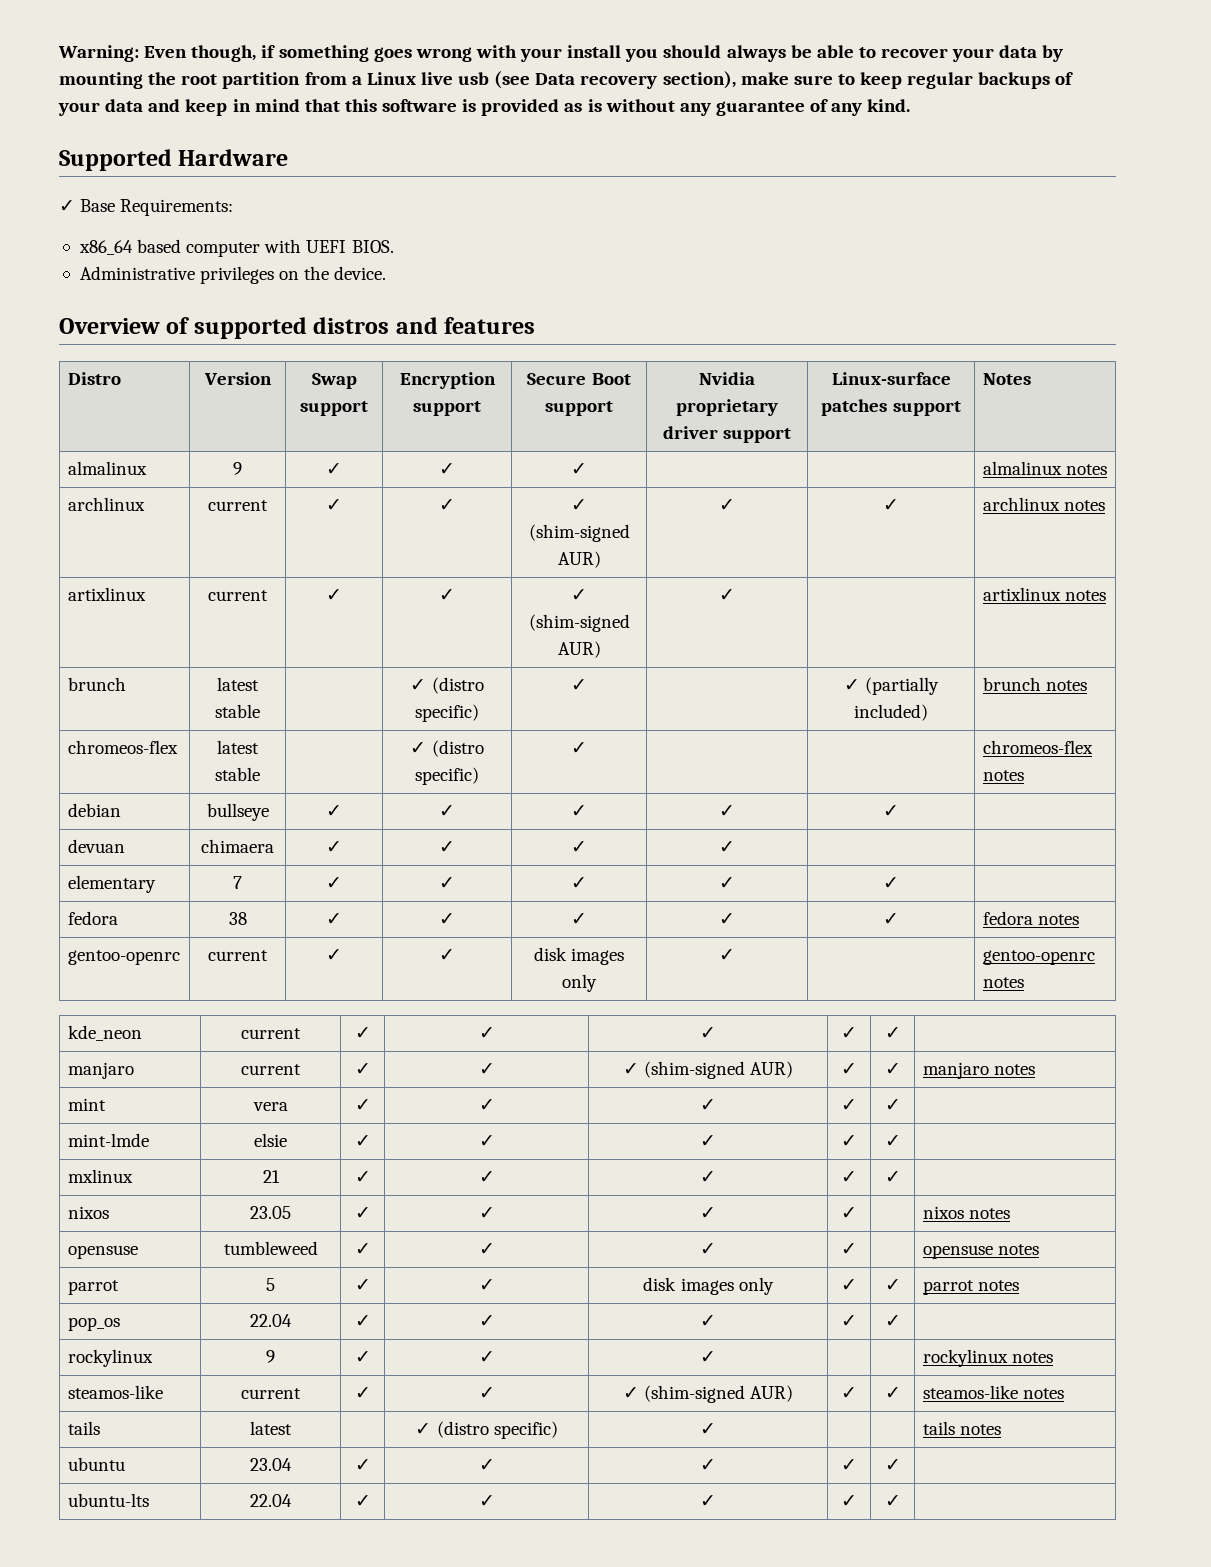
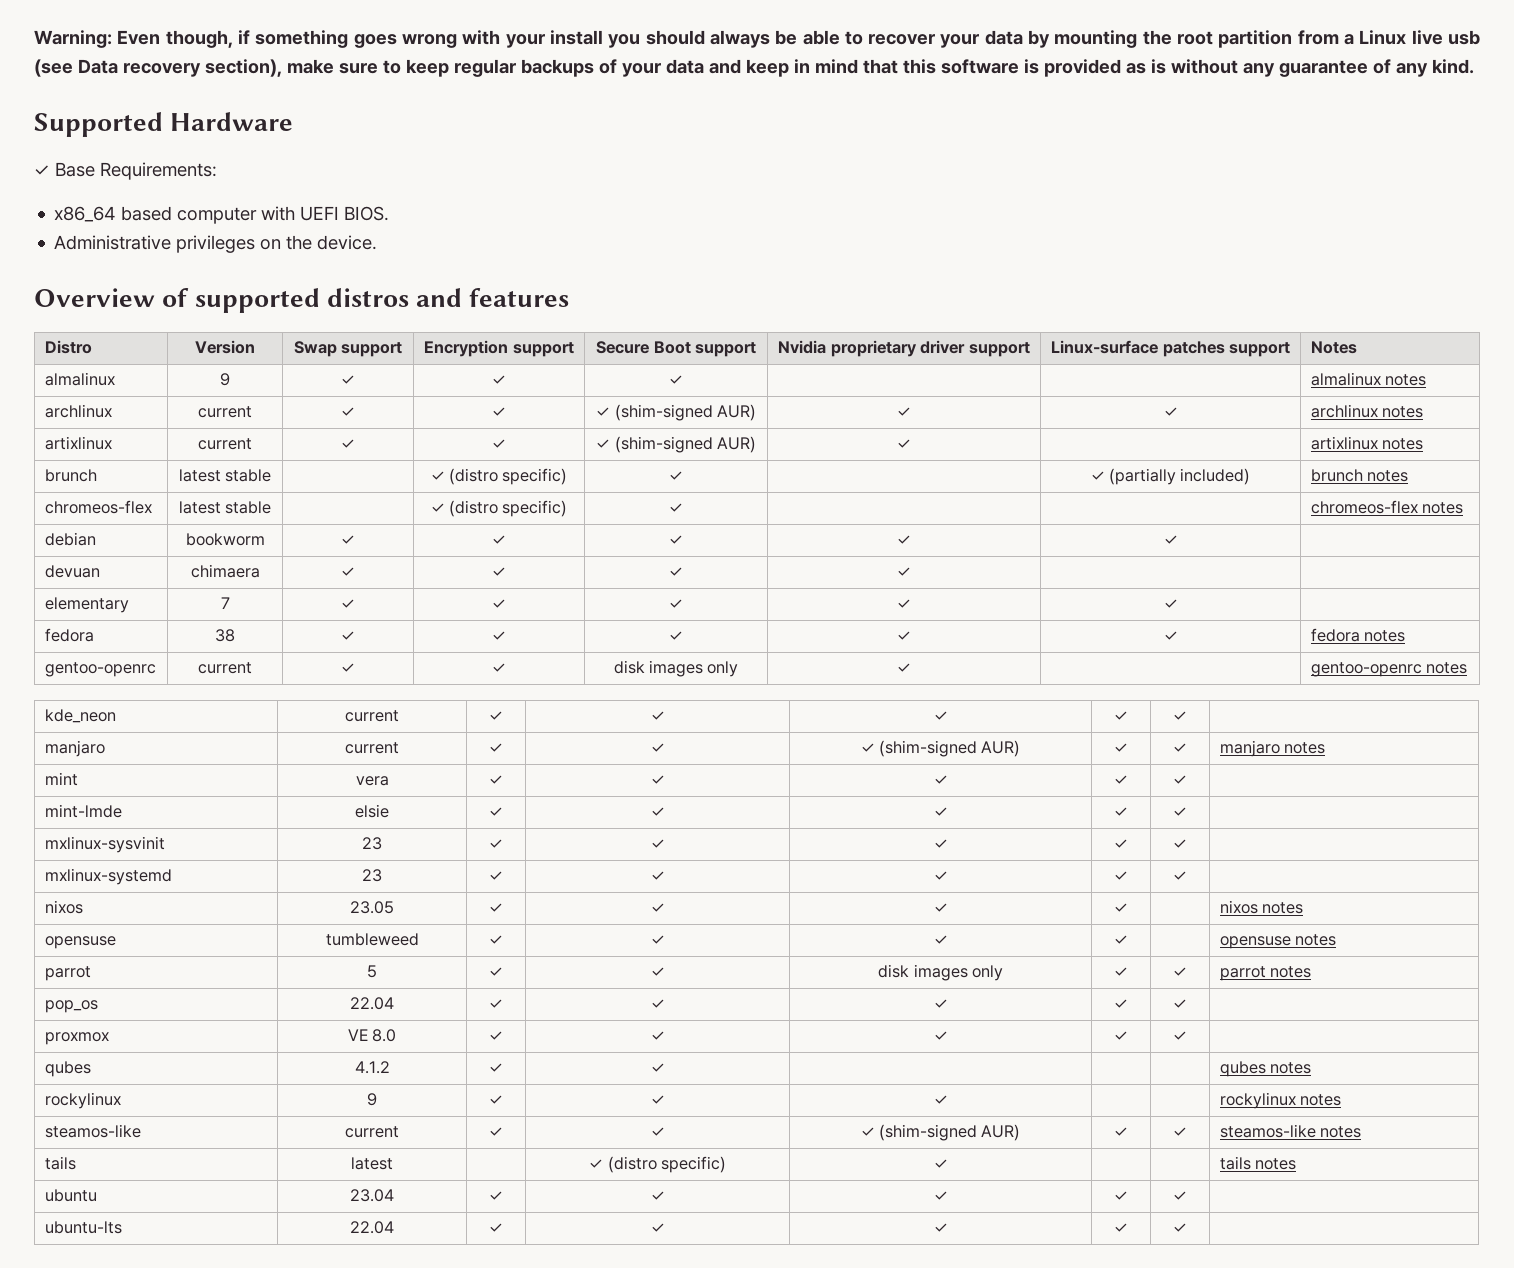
- debian | bullseye | ✓ | ✓ | ✓ | ✓ | ✓ |
+ debian | bookworm | ✓ | ✓ | ✓ | ✓ | ✓ |
- mxlinux | 21 | ✓ | ✓ | ✓ | ✓ | ✓ |
+ mxlinux-sysvinit | 23 | ✓ | ✓ | ✓ | ✓ | ✓ |
+ mxlinux-systemd | 23 | ✓ | ✓ | ✓ | ✓ | ✓ |
+ proxmox | VE 8.0 | ✓ | ✓ | ✓ | ✓ | ✓ |
+ qubes | 4.1.2 | ✓ | ✓ | | | | qubes notes

